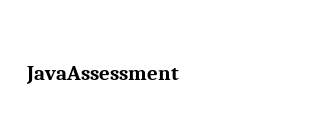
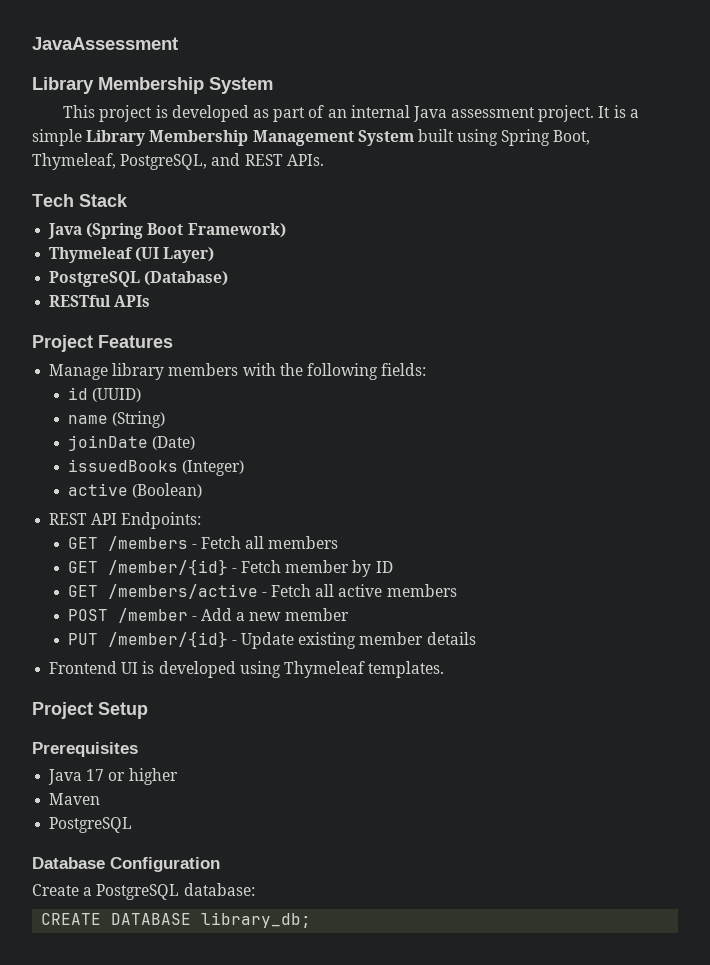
+ Library Membership System
+ This project is developed as part of an internal Java assessment project. It is a simple Library Membership Management System built using Spring Boot, Thymeleaf, PostgreSQL, and REST APIs.
+ Tech Stack
+ Java (Spring Boot Framework)
+ Thymeleaf (UI Layer)
+ PostgreSQL (Database)
+ RESTful APIs
+ Project Features
+ Manage library members with the following fields:
+ id (UUID)
+ name (String)
+ joinDate (Date)
+ issuedBooks (Integer)
+ active (Boolean)
+ REST API Endpoints:
+ GET /members - Fetch all members
+ GET /member/{id} - Fetch member by ID
+ GET /members/active - Fetch all active members
+ POST /member - Add a new member
+ PUT /member/{id} - Update existing member details
+ Frontend UI is developed using Thymeleaf templates.
+ Project Setup
+ Prerequisites
+ Java 17 or higher
+ Maven
+ PostgreSQL
+ Database Configuration
+ Create a PostgreSQL database:
+ CREATE DATABASE library_db;

